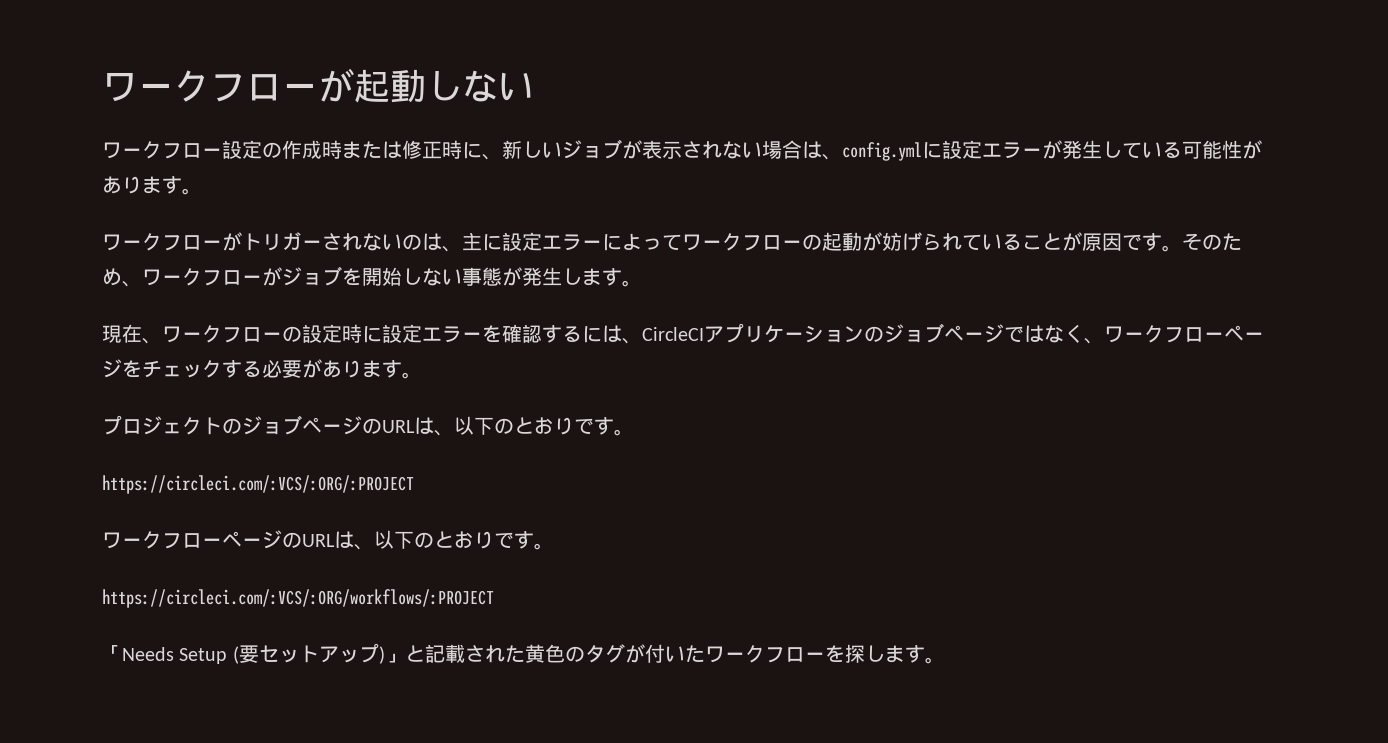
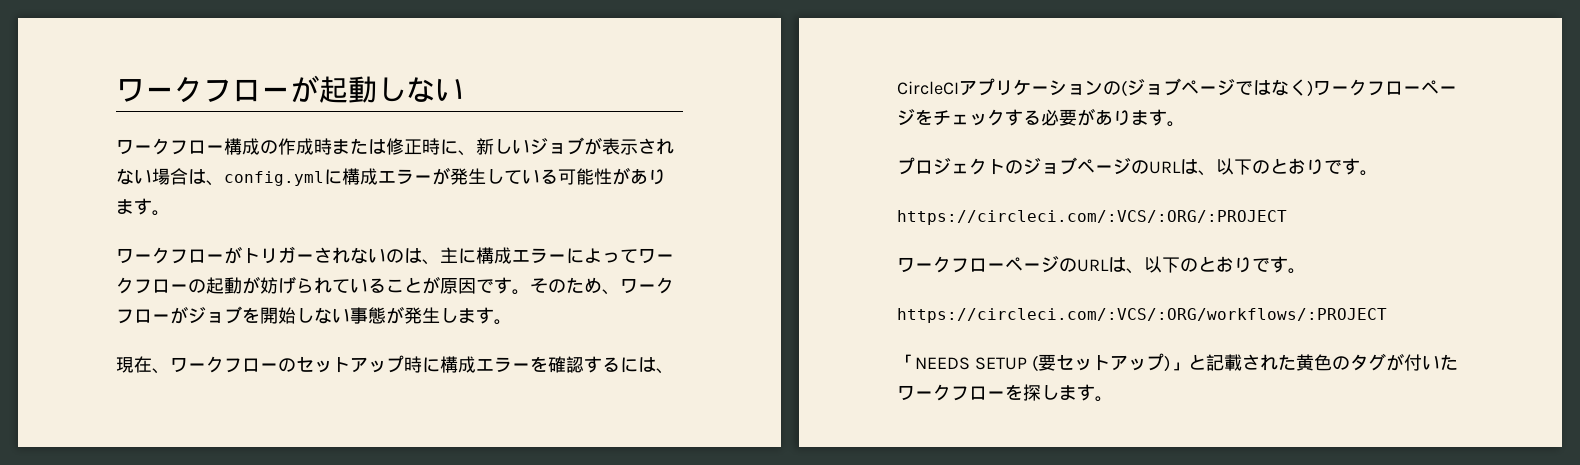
- ワークフロー設定の作成時または修正時に、新しいジョブが表示されない場合は、config.ymlに設定エラーが発生している可能性があります。
+ ワークフロー構成の作成時または修正時に、新しいジョブが表示されない場合は、config.ymlに構成エラーが発生している可能性があります。
- ワークフローがトリガーされないのは、主に設定エラーによってワークフローの起動が妨げられていることが原因です。
+ ワークフローがトリガーされないのは、主に構成エラーによってワークフローの起動が妨げられていることが原因です。
- 現在、ワークフローの設定時に設定エラーを確認するには、CircleCIアプリケーションのジョブページではなく、ワークフローページをチェックする必要があります。
+ 現在、ワークフローのセットアップ時に構成エラーを確認するには、CircleCIアプリケーションの(ジョブページではなく)ワークフローページをチェックする必要があります。
- 「Needs Setup (要セットアップ)」と記載された黄色のタグが付いたワークフローを探します。
+ 「NEEDS SETUP (要セットアップ)」と記載された黄色のタグが付いたワークフローを探します。

